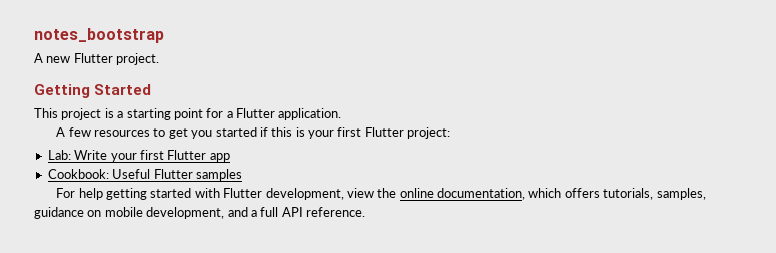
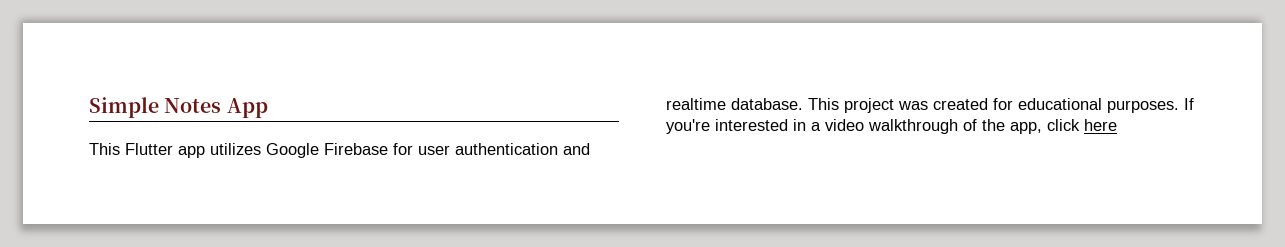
- notes_bootstrap
- A new Flutter project.
- Getting Started
- This project is a starting point for a Flutter application.
- A few resources to get you started if this is your first Flutter project:
- Lab: Write your first Flutter app
- Cookbook: Useful Flutter samples
- For help getting started with Flutter development, view the online documentation, which offers tutorials, samples, guidance on mobile development, and a full API reference.
+ Simple Notes App
+ This Flutter app utilizes Google Firebase for user authentication and realtime database. This project was created for educational purposes. If you're interested in a video walkthrough of the app, click here

